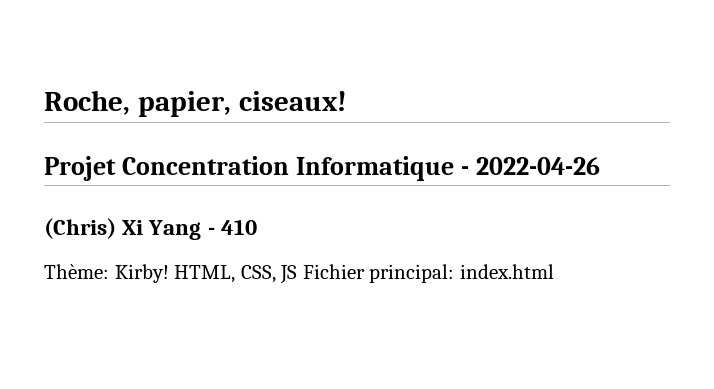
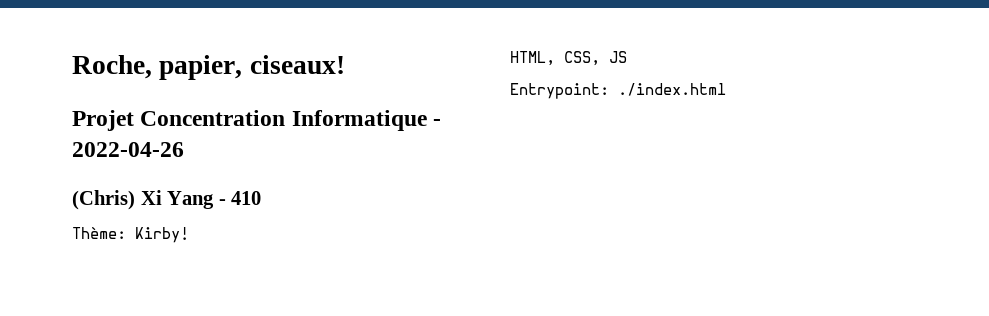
- Thème: Kirby! HTML, CSS, JS Fichier principal: index.html
+ Thème: Kirby!
+ HTML, CSS, JS
+ Entrypoint: ./index.html

